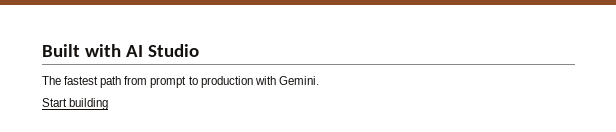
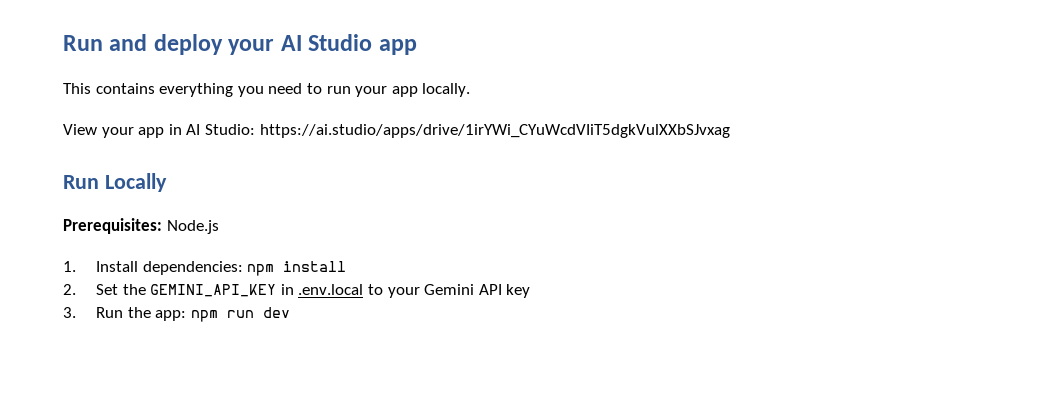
- Built with AI Studio
- The fastest path from prompt to production with Gemini.
- Start building
+ Run and deploy your AI Studio app
+ This contains everything you need to run your app locally.
+ View your app in AI Studio: https://ai.studio/apps/drive/1irYWi_CYuWcdVIiT5dgkVulXXbSJvxag
+ Run Locally
+ Prerequisites: Node.js
+ 1. Install dependencies: npm install
+ 2. Set the GEMINI_API_KEY in .env.local to your Gemini API key
+ 3. Run the app: npm run dev

